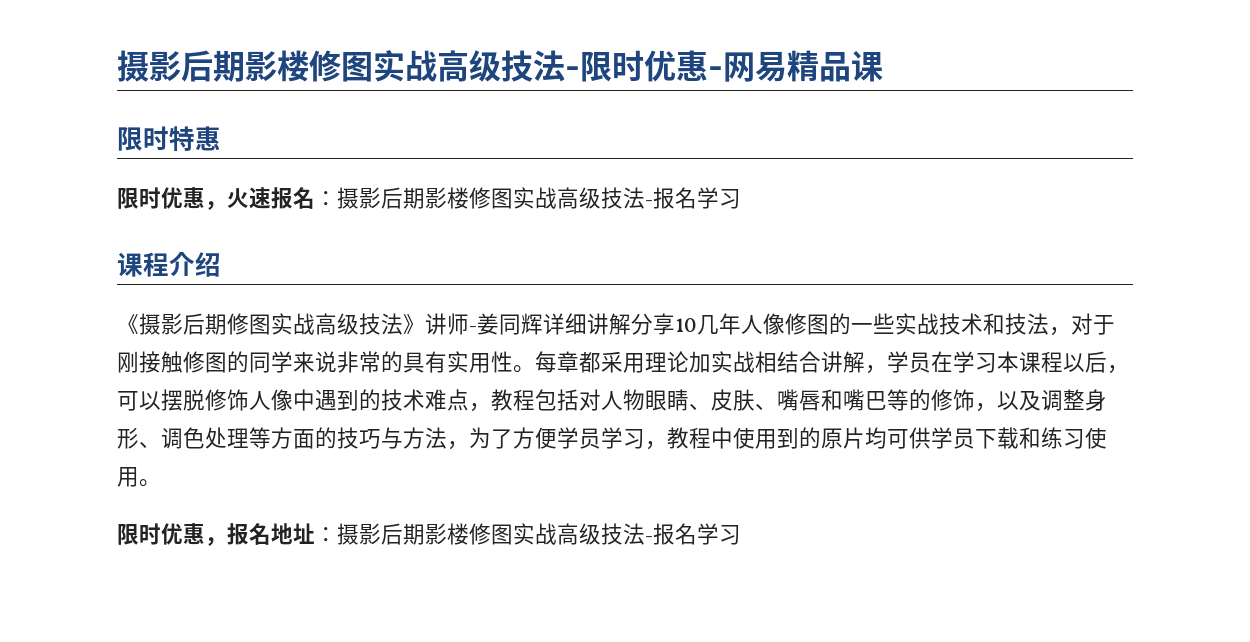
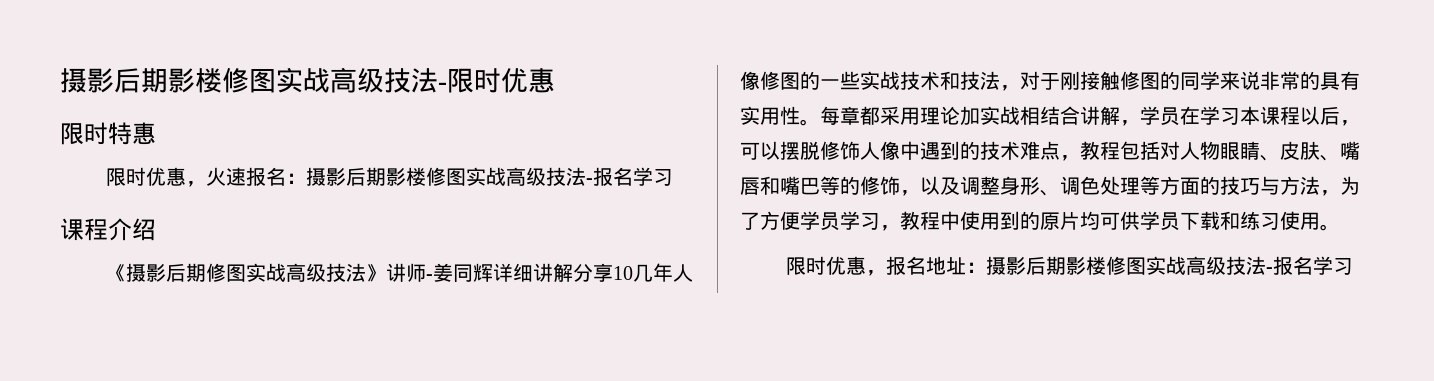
- 摄影后期影楼修图实战高级技法-限时优惠-网易精品课
+ 摄影后期影楼修图实战高级技法-限时优惠

